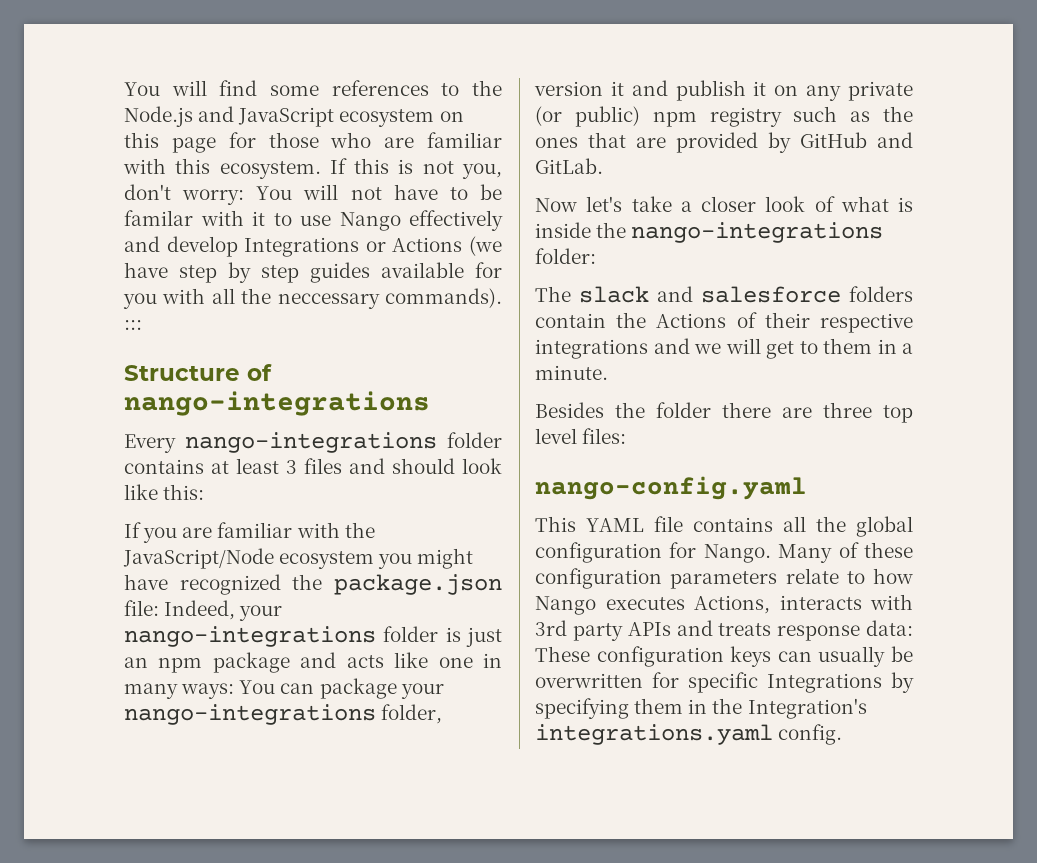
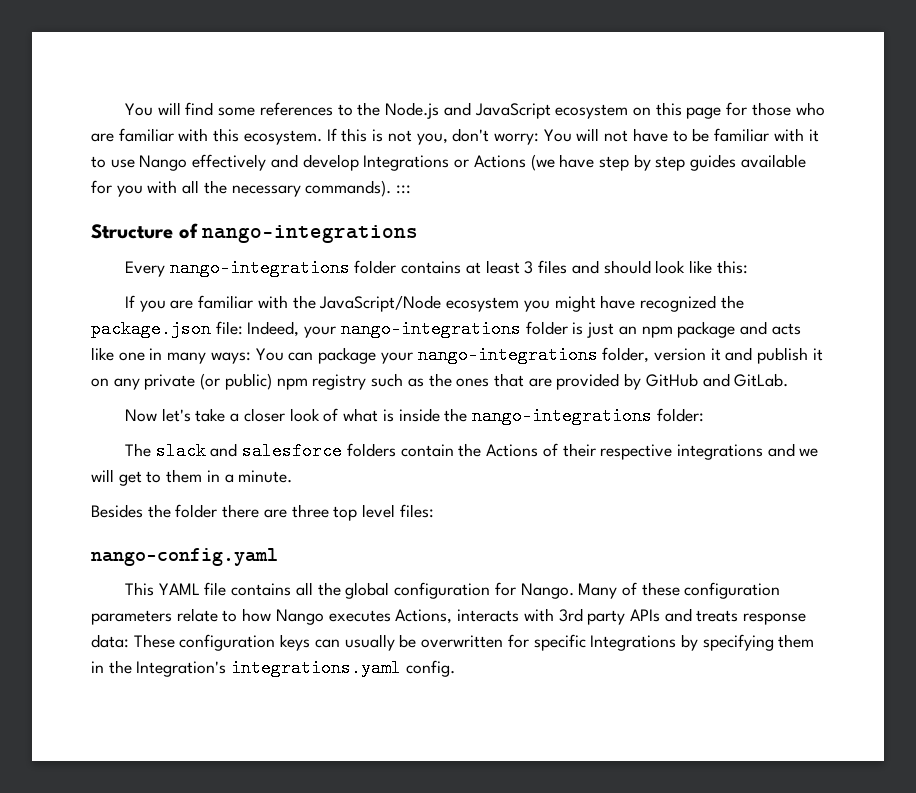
- If this is not you, don't worry: You will not have to be familar with it to use Nango effectively and develop Integrations or Actions (we have step by step guides available for you with all the neccessary commands). :::
+ If this is not you, don't worry: You will not have to be familiar with it to use Nango effectively and develop Integrations or Actions (we have step by step guides available for you with all the necessary commands). :::

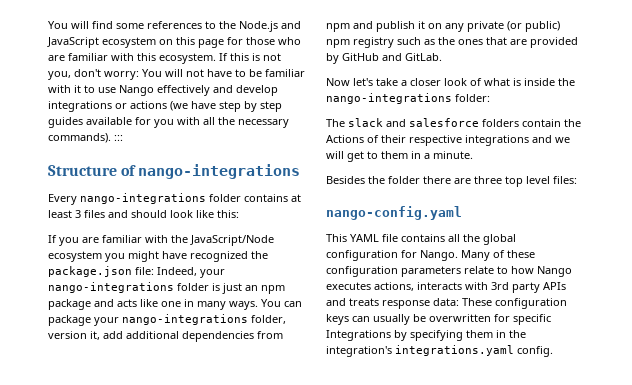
- If this is not you, don't worry: You will not have to be familiar with it to use Nango effectively and develop Integrations or Actions (we have step by step guides available for you with all the necessary commands). :::
+ If this is not you, don't worry: You will not have to be familiar with it to use Nango effectively and develop integrations or actions (we have step by step guides available for you with all the necessary commands). :::
- If you are familiar with the JavaScript/Node ecosystem you might have recognized the package.json file: Indeed, your nango-integrations folder is just an npm package and acts like one in many ways: You can package your nango-integrations folder, version it and publish it on any private (or public) npm registry such as the ones that are provided by GitHub and GitLab.
+ If you are familiar with the JavaScript/Node ecosystem you might have recognized the package.json file: Indeed, your nango-integrations folder is just an npm package and acts like one in many ways. You can package your nango-integrations folder, version it, add additional dependencies from npm and publish it on any private (or public) npm registry such as the ones that are provided by GitHub and GitLab.
- Many of these configuration parameters relate to how Nango executes Actions, interacts with 3rd party APIs and treats response data: These configuration keys can usually be overwritten for specific Integrations by specifying them in the Integration's integrations.yaml config.
+ Many of these configuration parameters relate to how Nango executes actions, interacts with 3rd party APIs and treats response data: These configuration keys can usually be overwritten for specific Integrations by specifying them in the integration's integrations.yaml config.

